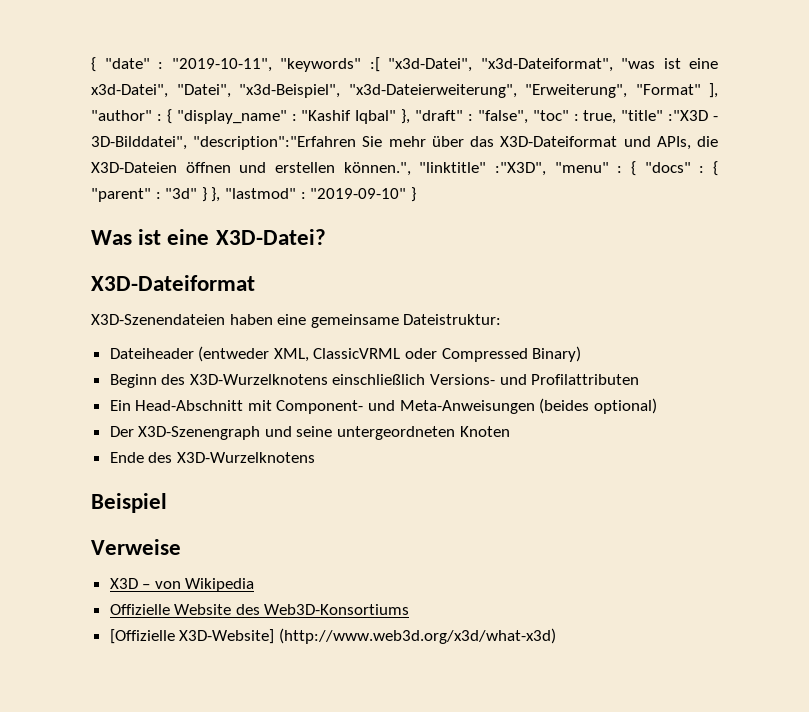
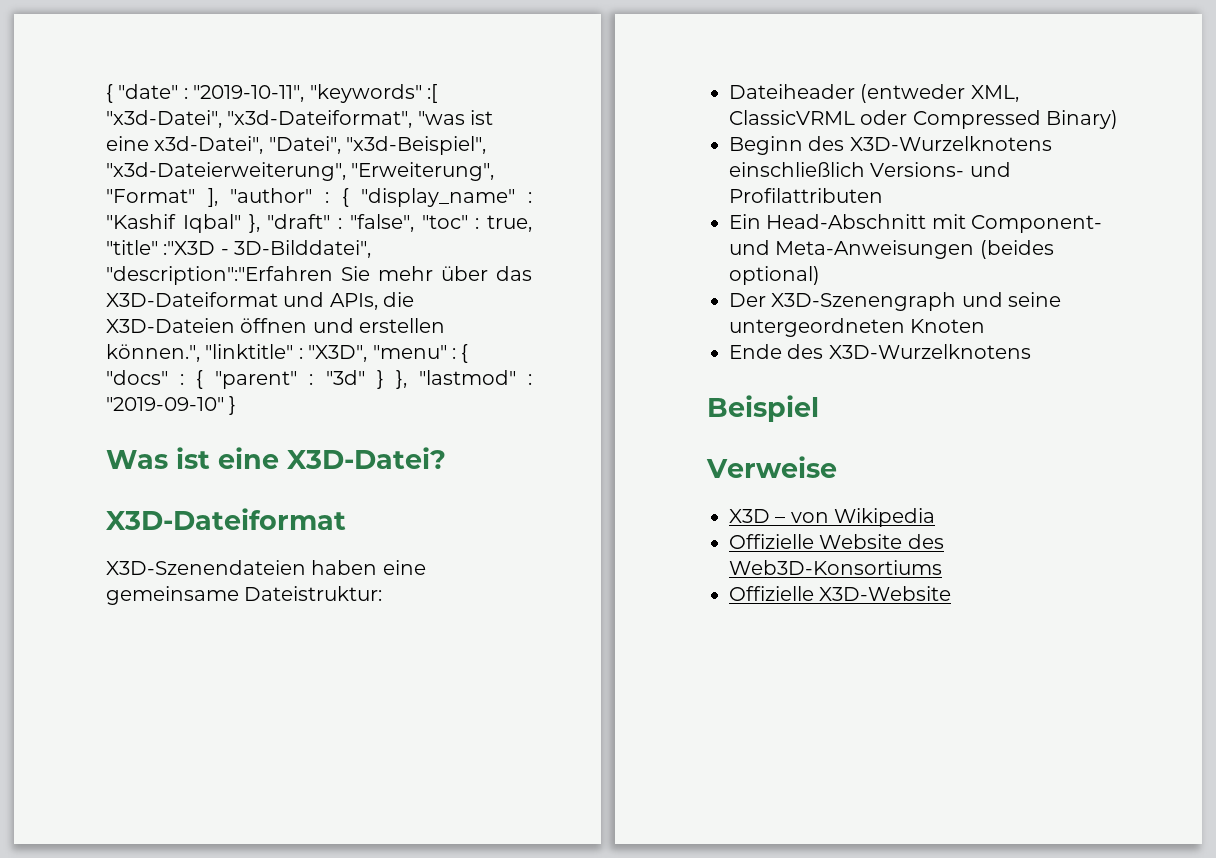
- true, "title" :"X3D - 3D-Bilddatei", "description":"Erfahren Sie mehr über das X3D-Dateiformat und APIs, die X3D-Dateien öffnen und erstellen können.", "linktitle" :"X3D", "menu" :
+ true, "title" :"X3D - 3D-Bilddatei", "description":"Erfahren Sie mehr über das X3D-Dateiformat und APIs, die X3D-Dateien öffnen und erstellen können.", "linktitle" : "X3D", "menu" :
- [Offizielle X3D-Website] (http://www.web3d.org/x3d/what-x3d)
+ Offizielle X3D-Website

